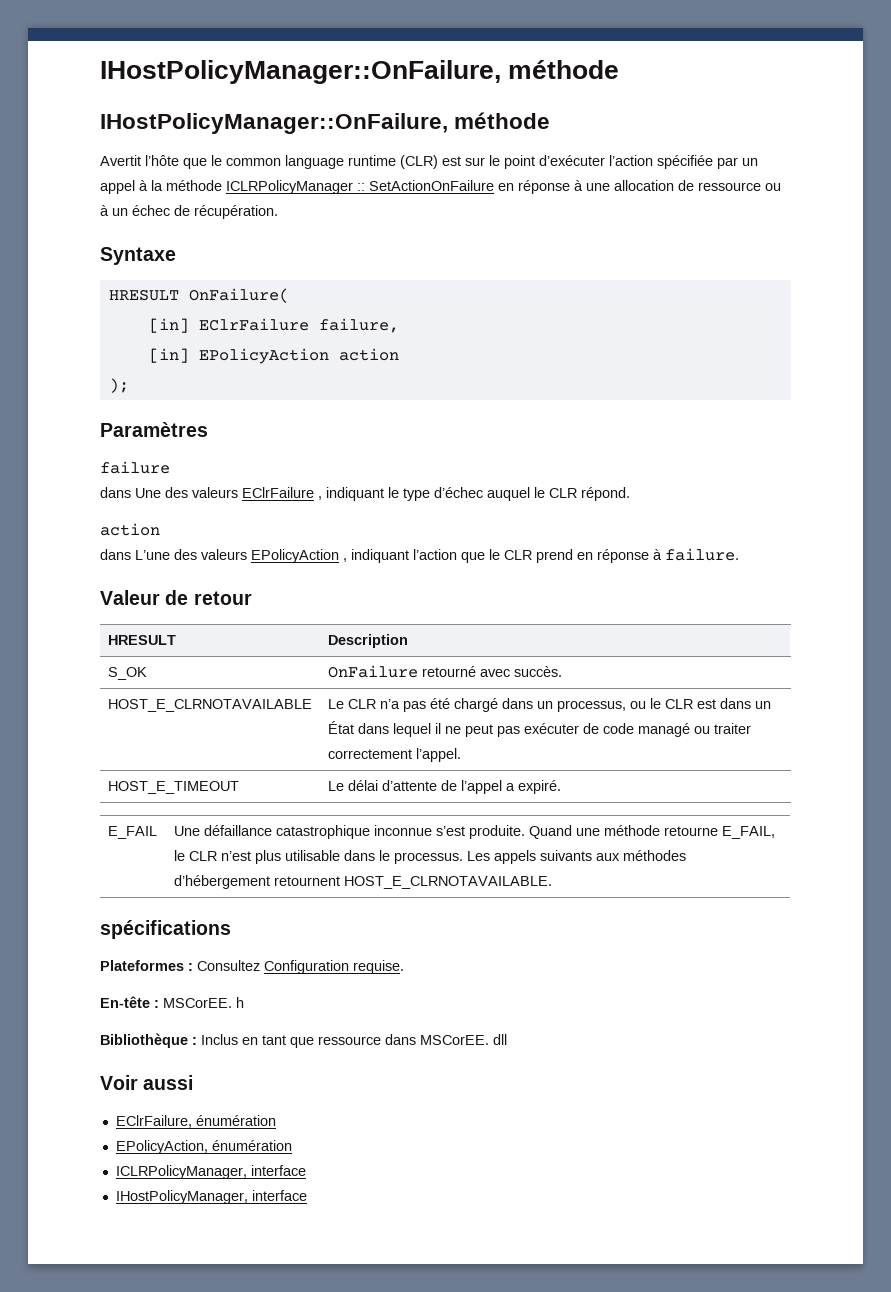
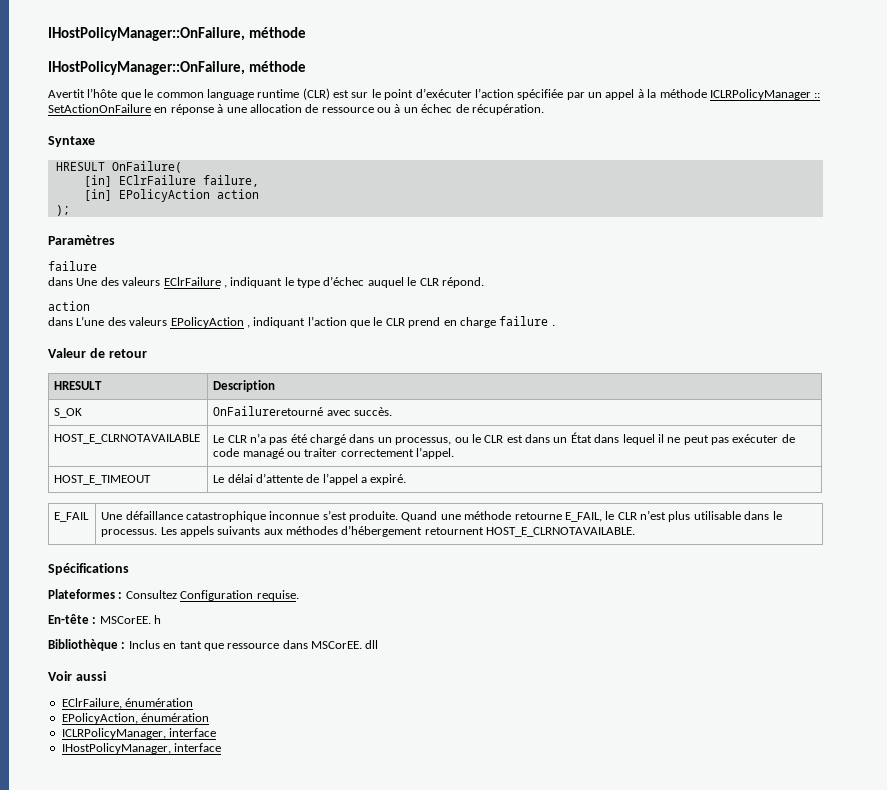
- dans L’une des valeurs EPolicyAction , indiquant l’action que le CLR prend en réponse à failure.
+ dans L’une des valeurs EPolicyAction , indiquant l’action que le CLR prend en charge failure .
- S_OK | OnFailure retourné avec succès.
+ S_OK | OnFailureretourné avec succès.
- spécifications
+ Spécifications

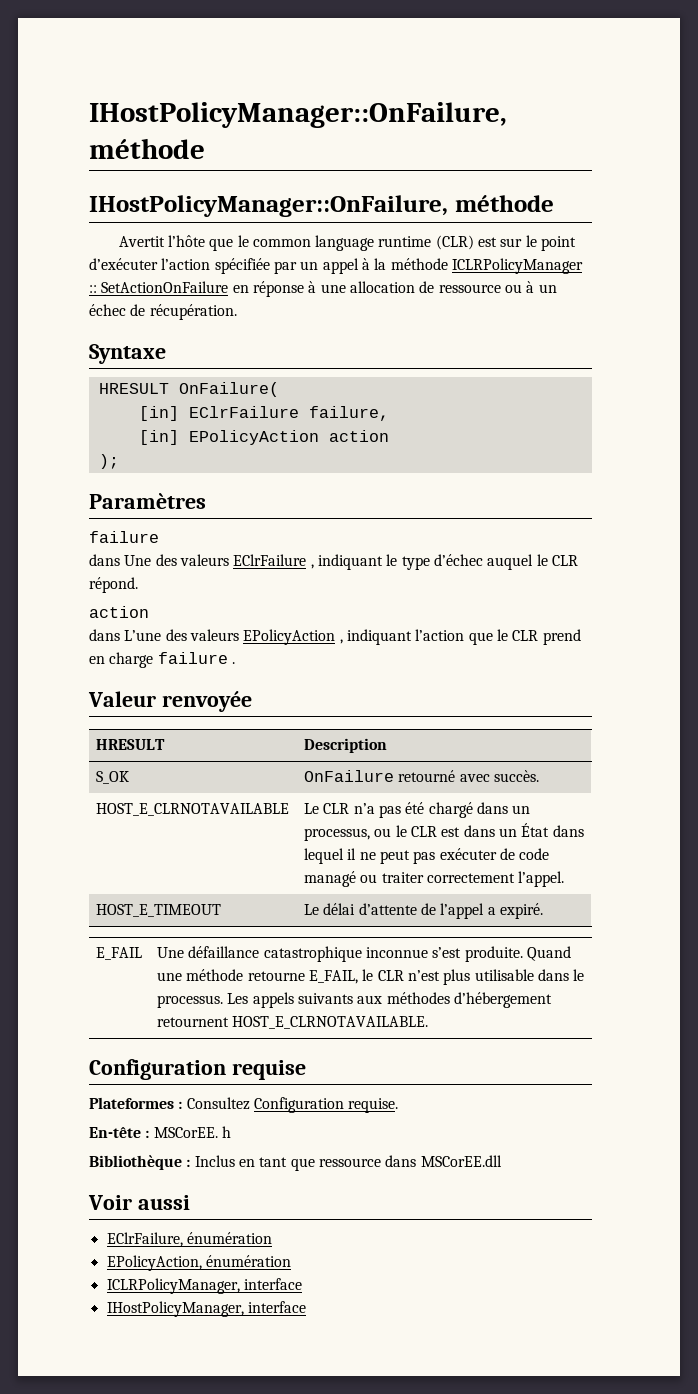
- Valeur de retour
+ Valeur renvoyée
- S_OK | OnFailureretourné avec succès.
+ S_OK | OnFailure retourné avec succès.
- Spécifications
+ Configuration requise
- Bibliothèque : Inclus en tant que ressource dans MSCorEE. dll
+ Bibliothèque : Inclus en tant que ressource dans MSCorEE.dll

